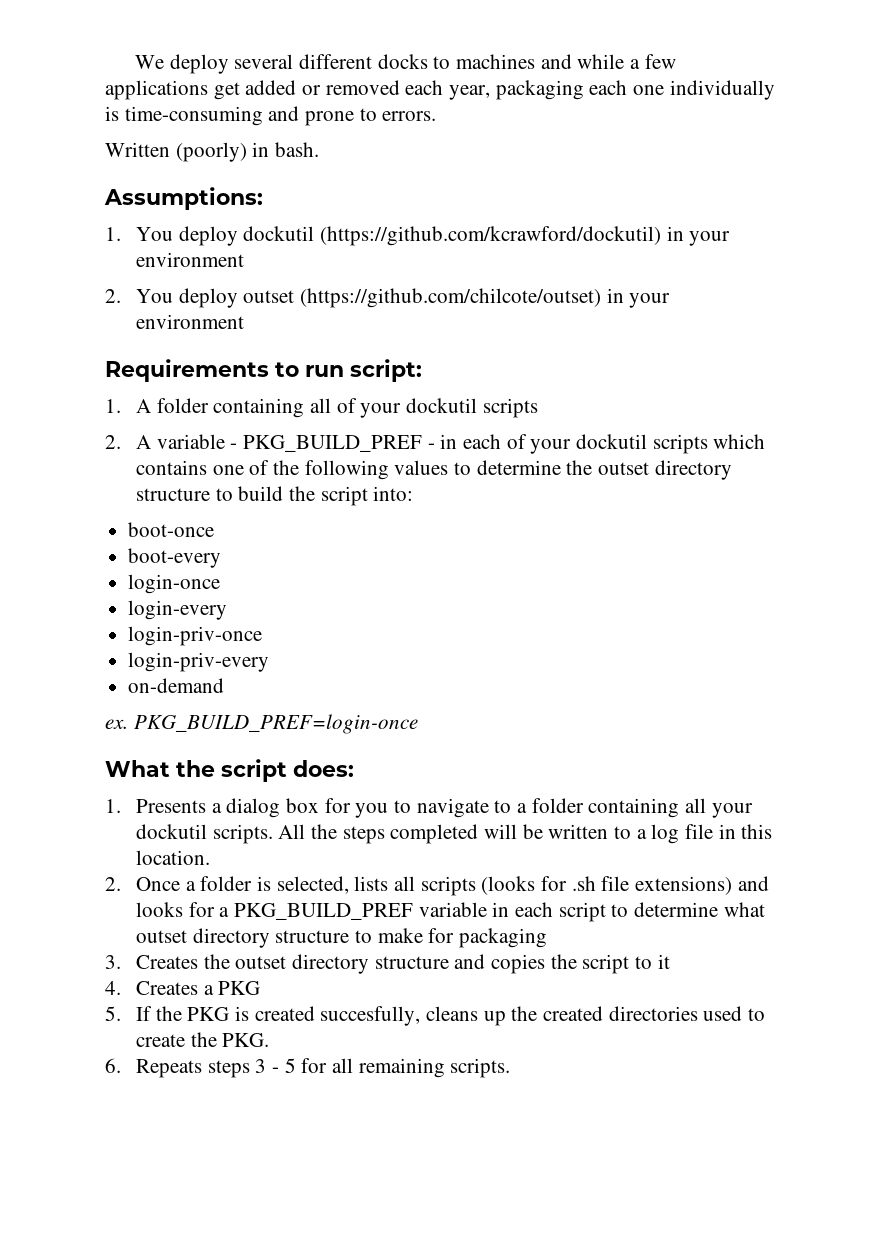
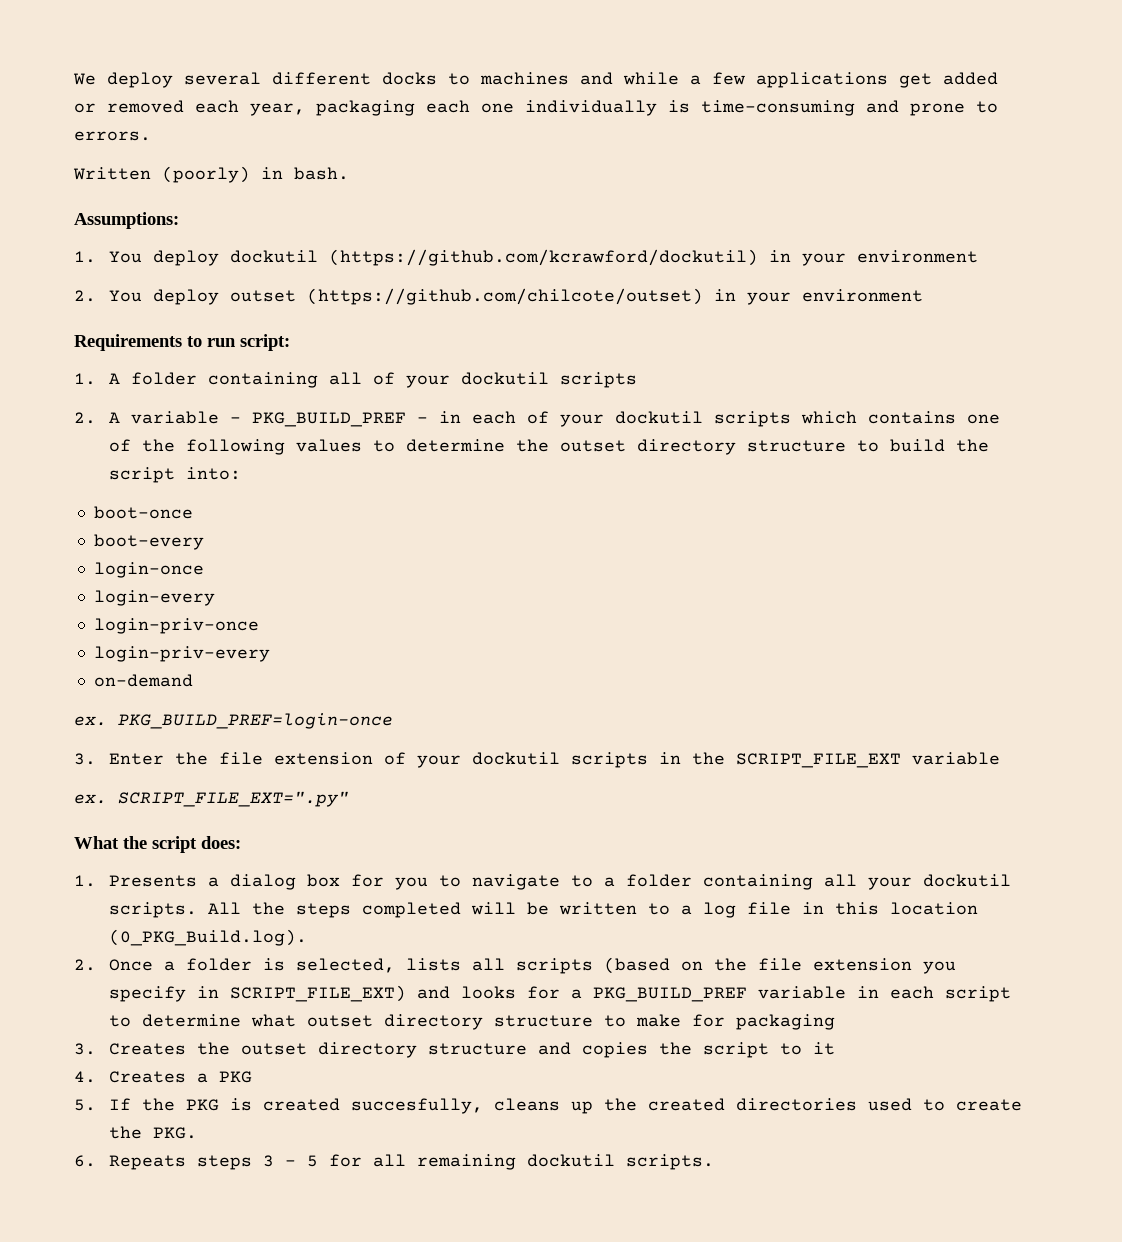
+ 3. Enter the file extension of your dockutil scripts in the SCRIPT_FILE_EXT variable
+ ex. SCRIPT_FILE_EXT=".py"
- All the steps completed will be written to a log file in this location.
+ All the steps completed will be written to a log file in this location (0_PKG_Build.log).
- 2. Once a folder is selected, lists all scripts (looks for .sh file extensions) and looks for a PKG_BUILD_PREF variable in each script to determine what outset directory structure to make for packaging
+ 2. Once a folder is selected, lists all scripts (based on the file extension you specify in SCRIPT_FILE_EXT) and looks for a PKG_BUILD_PREF variable in each script to determine what outset directory structure to make for packaging
- 6. Repeats steps 3 - 5 for all remaining scripts.
+ 6. Repeats steps 3 - 5 for all remaining dockutil scripts.

